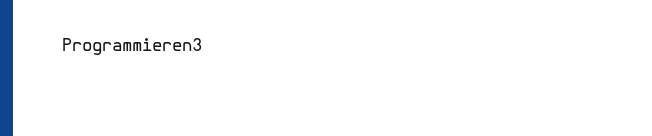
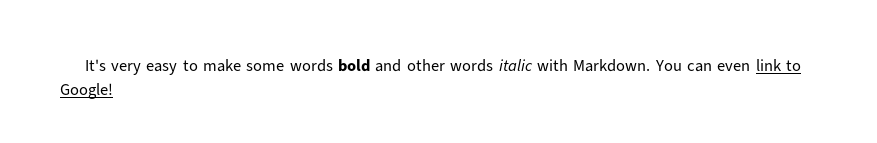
- Programmieren3
+ It's very easy to make some words bold and other words italic with Markdown. You can even link to Google!

